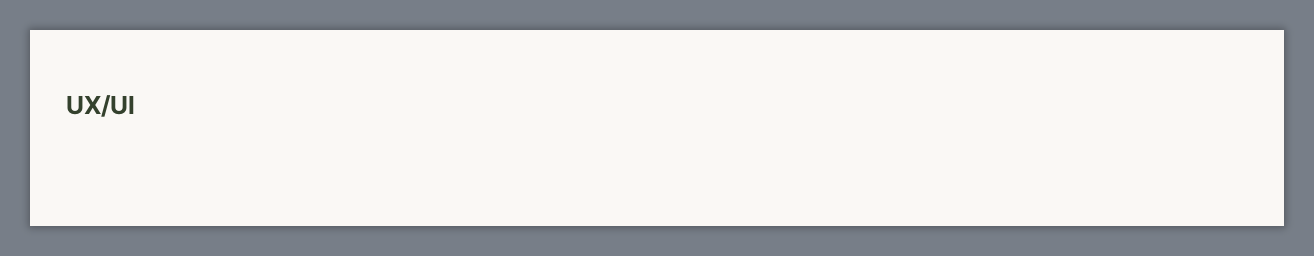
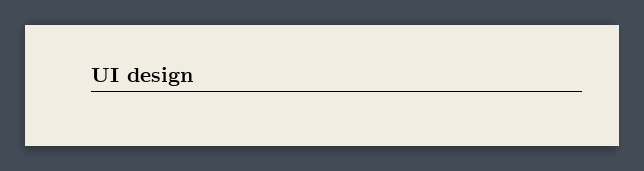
- UX/UI
+ UI design

